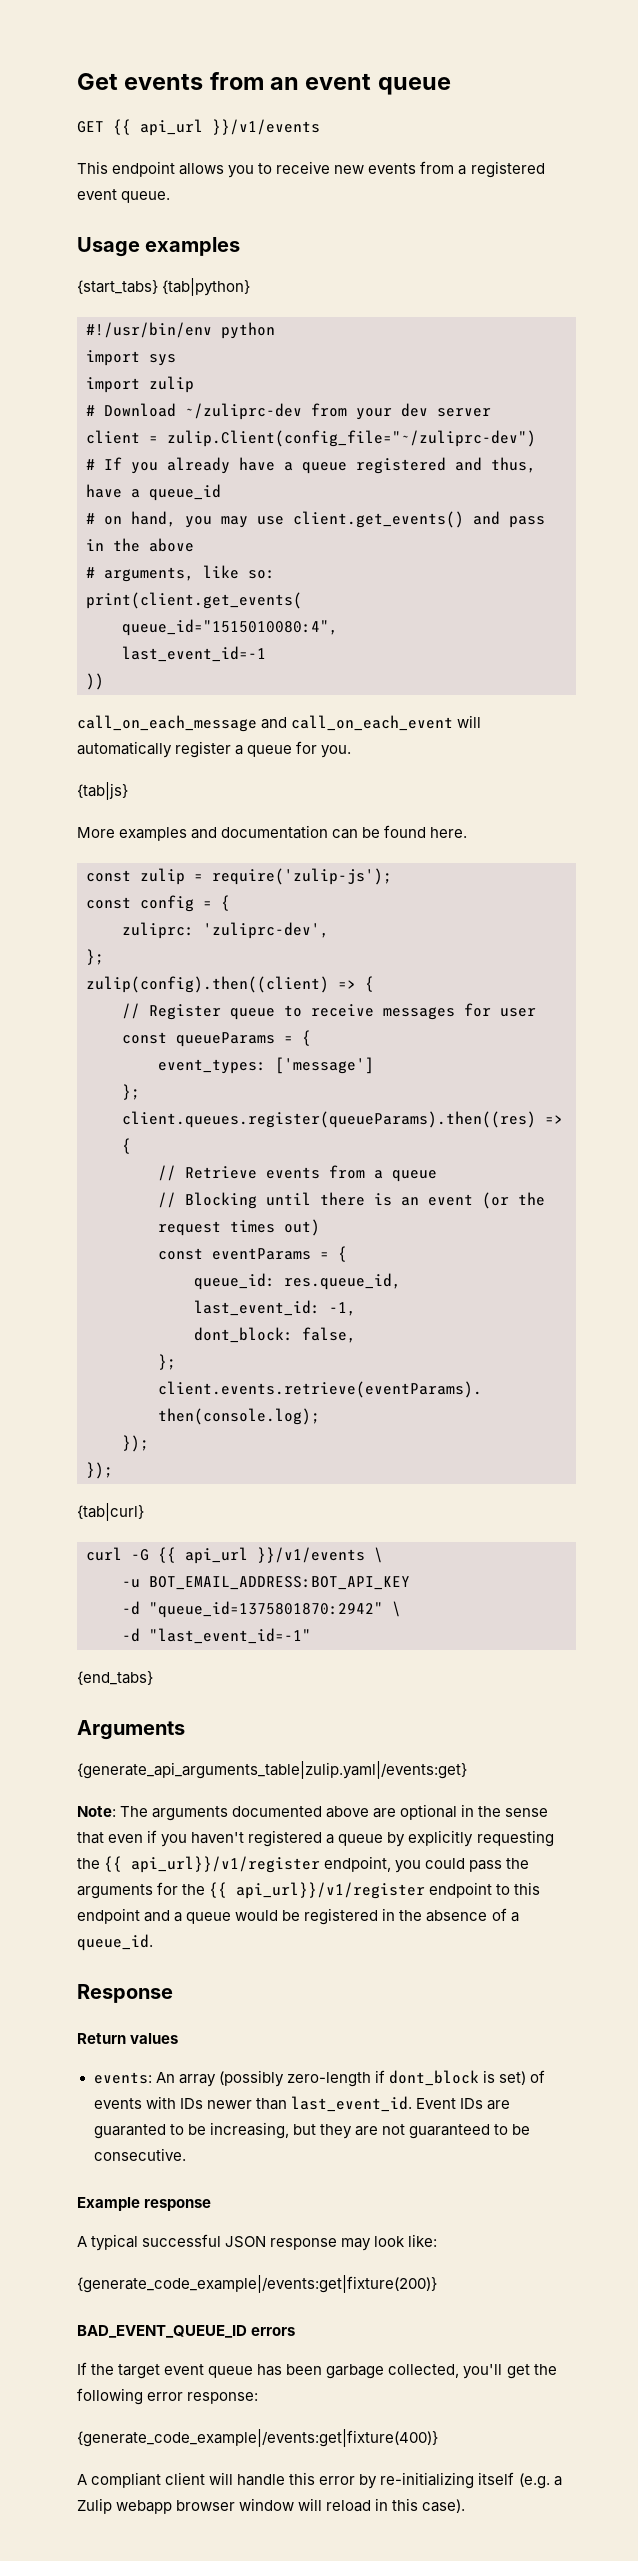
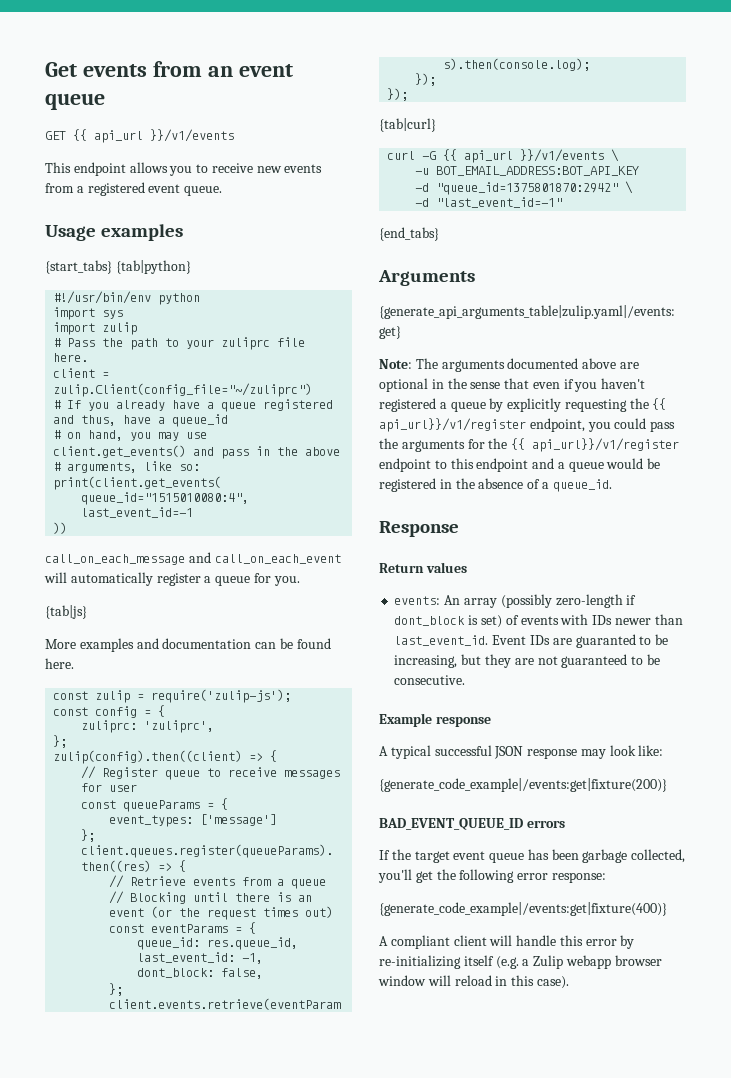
- # Download ~/zuliprc-dev from your dev server
+ # Pass the path to your zuliprc file here.
- client = zulip.Client(config_file="~/zuliprc-dev")
+ client = zulip.Client(config_file="~/zuliprc")
- zuliprc: 'zuliprc-dev',
+ zuliprc: 'zuliprc',

